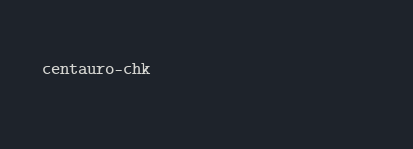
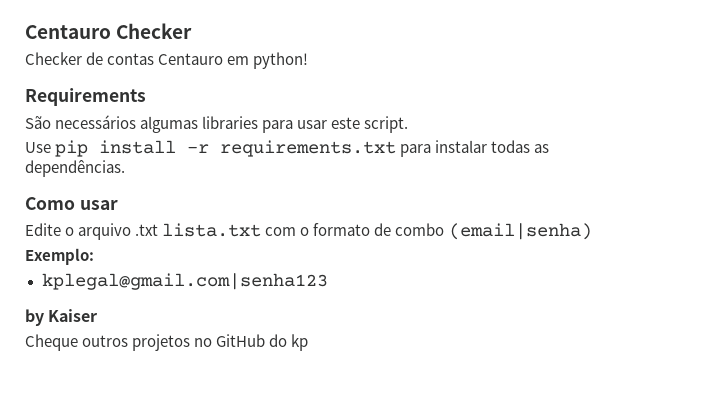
- centauro-chk
+ Centauro Checker
+ Checker de contas Centauro em python!
+ Requirements
+ São necessários algumas libraries para usar este script.
+ Use pip install -r requirements.txt para instalar todas as dependências.
+ Como usar
+ Edite o arquivo .txt lista.txt com o formato de combo (email|senha)
+ Exemplo:
+ kplegal@gmail.com|senha123
+ by Kaiser
+ Cheque outros projetos no GitHub do kp

